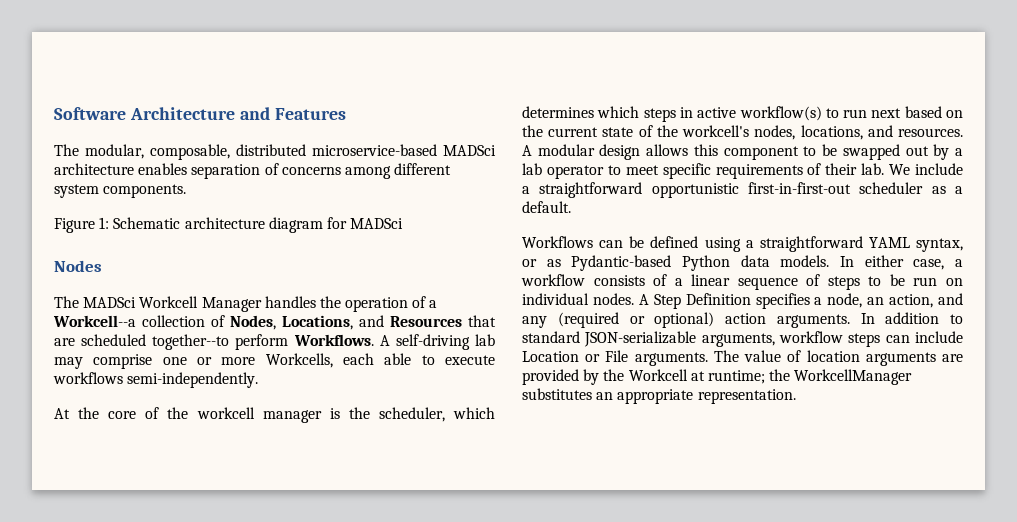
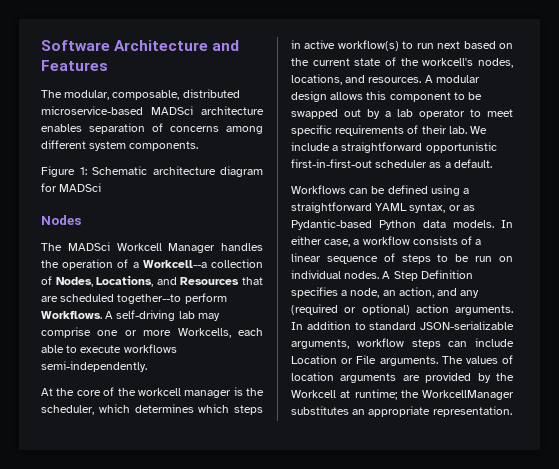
- The value of location arguments are provided by the Workcell at runtime; the WorkcellManager substitutes an appropriate representation.
+ The values of location arguments are provided by the Workcell at runtime; the WorkcellManager substitutes an appropriate representation.

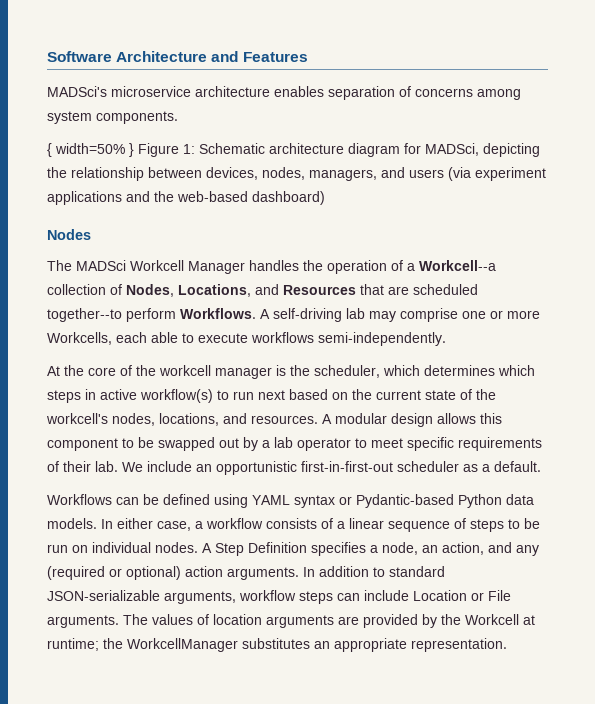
- The modular, composable, distributed microservice-based MADSci architecture enables separation of concerns among different system components.
+ MADSci's microservice architecture enables separation of concerns among system components.
- Figure 1: Schematic architecture diagram for MADSci
+ { width=50% } Figure 1: Schematic architecture diagram for MADSci, depicting the relationship between devices, nodes, managers, and users (via experiment applications and the web-based dashboard)
- We include a straightforward opportunistic first-in-first-out scheduler as a default.
+ We include an opportunistic first-in-first-out scheduler as a default.
- Workflows can be defined using a straightforward YAML syntax, or as Pydantic-based Python data models.
+ Workflows can be defined using YAML syntax or Pydantic-based Python data models.

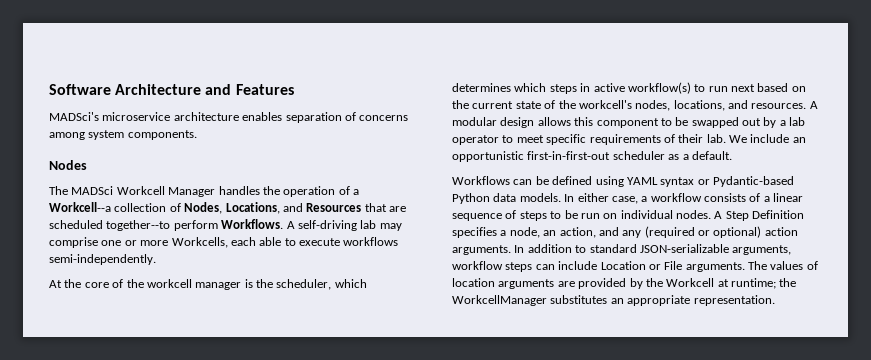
- { width=50% } Figure 1: Schematic architecture diagram for MADSci, depicting the relationship between devices, nodes, managers, and users (via experiment applications and the web-based dashboard)

